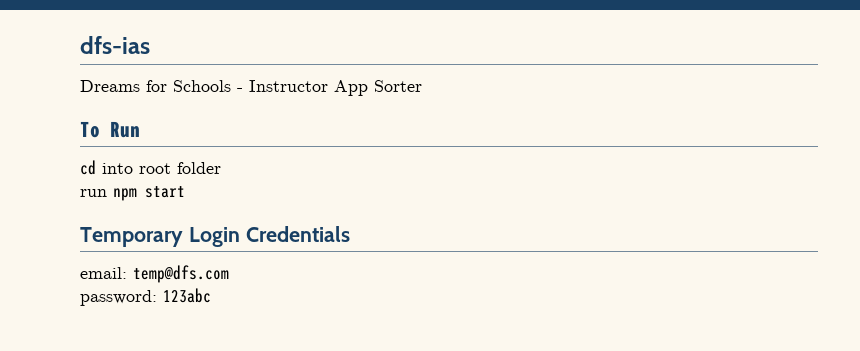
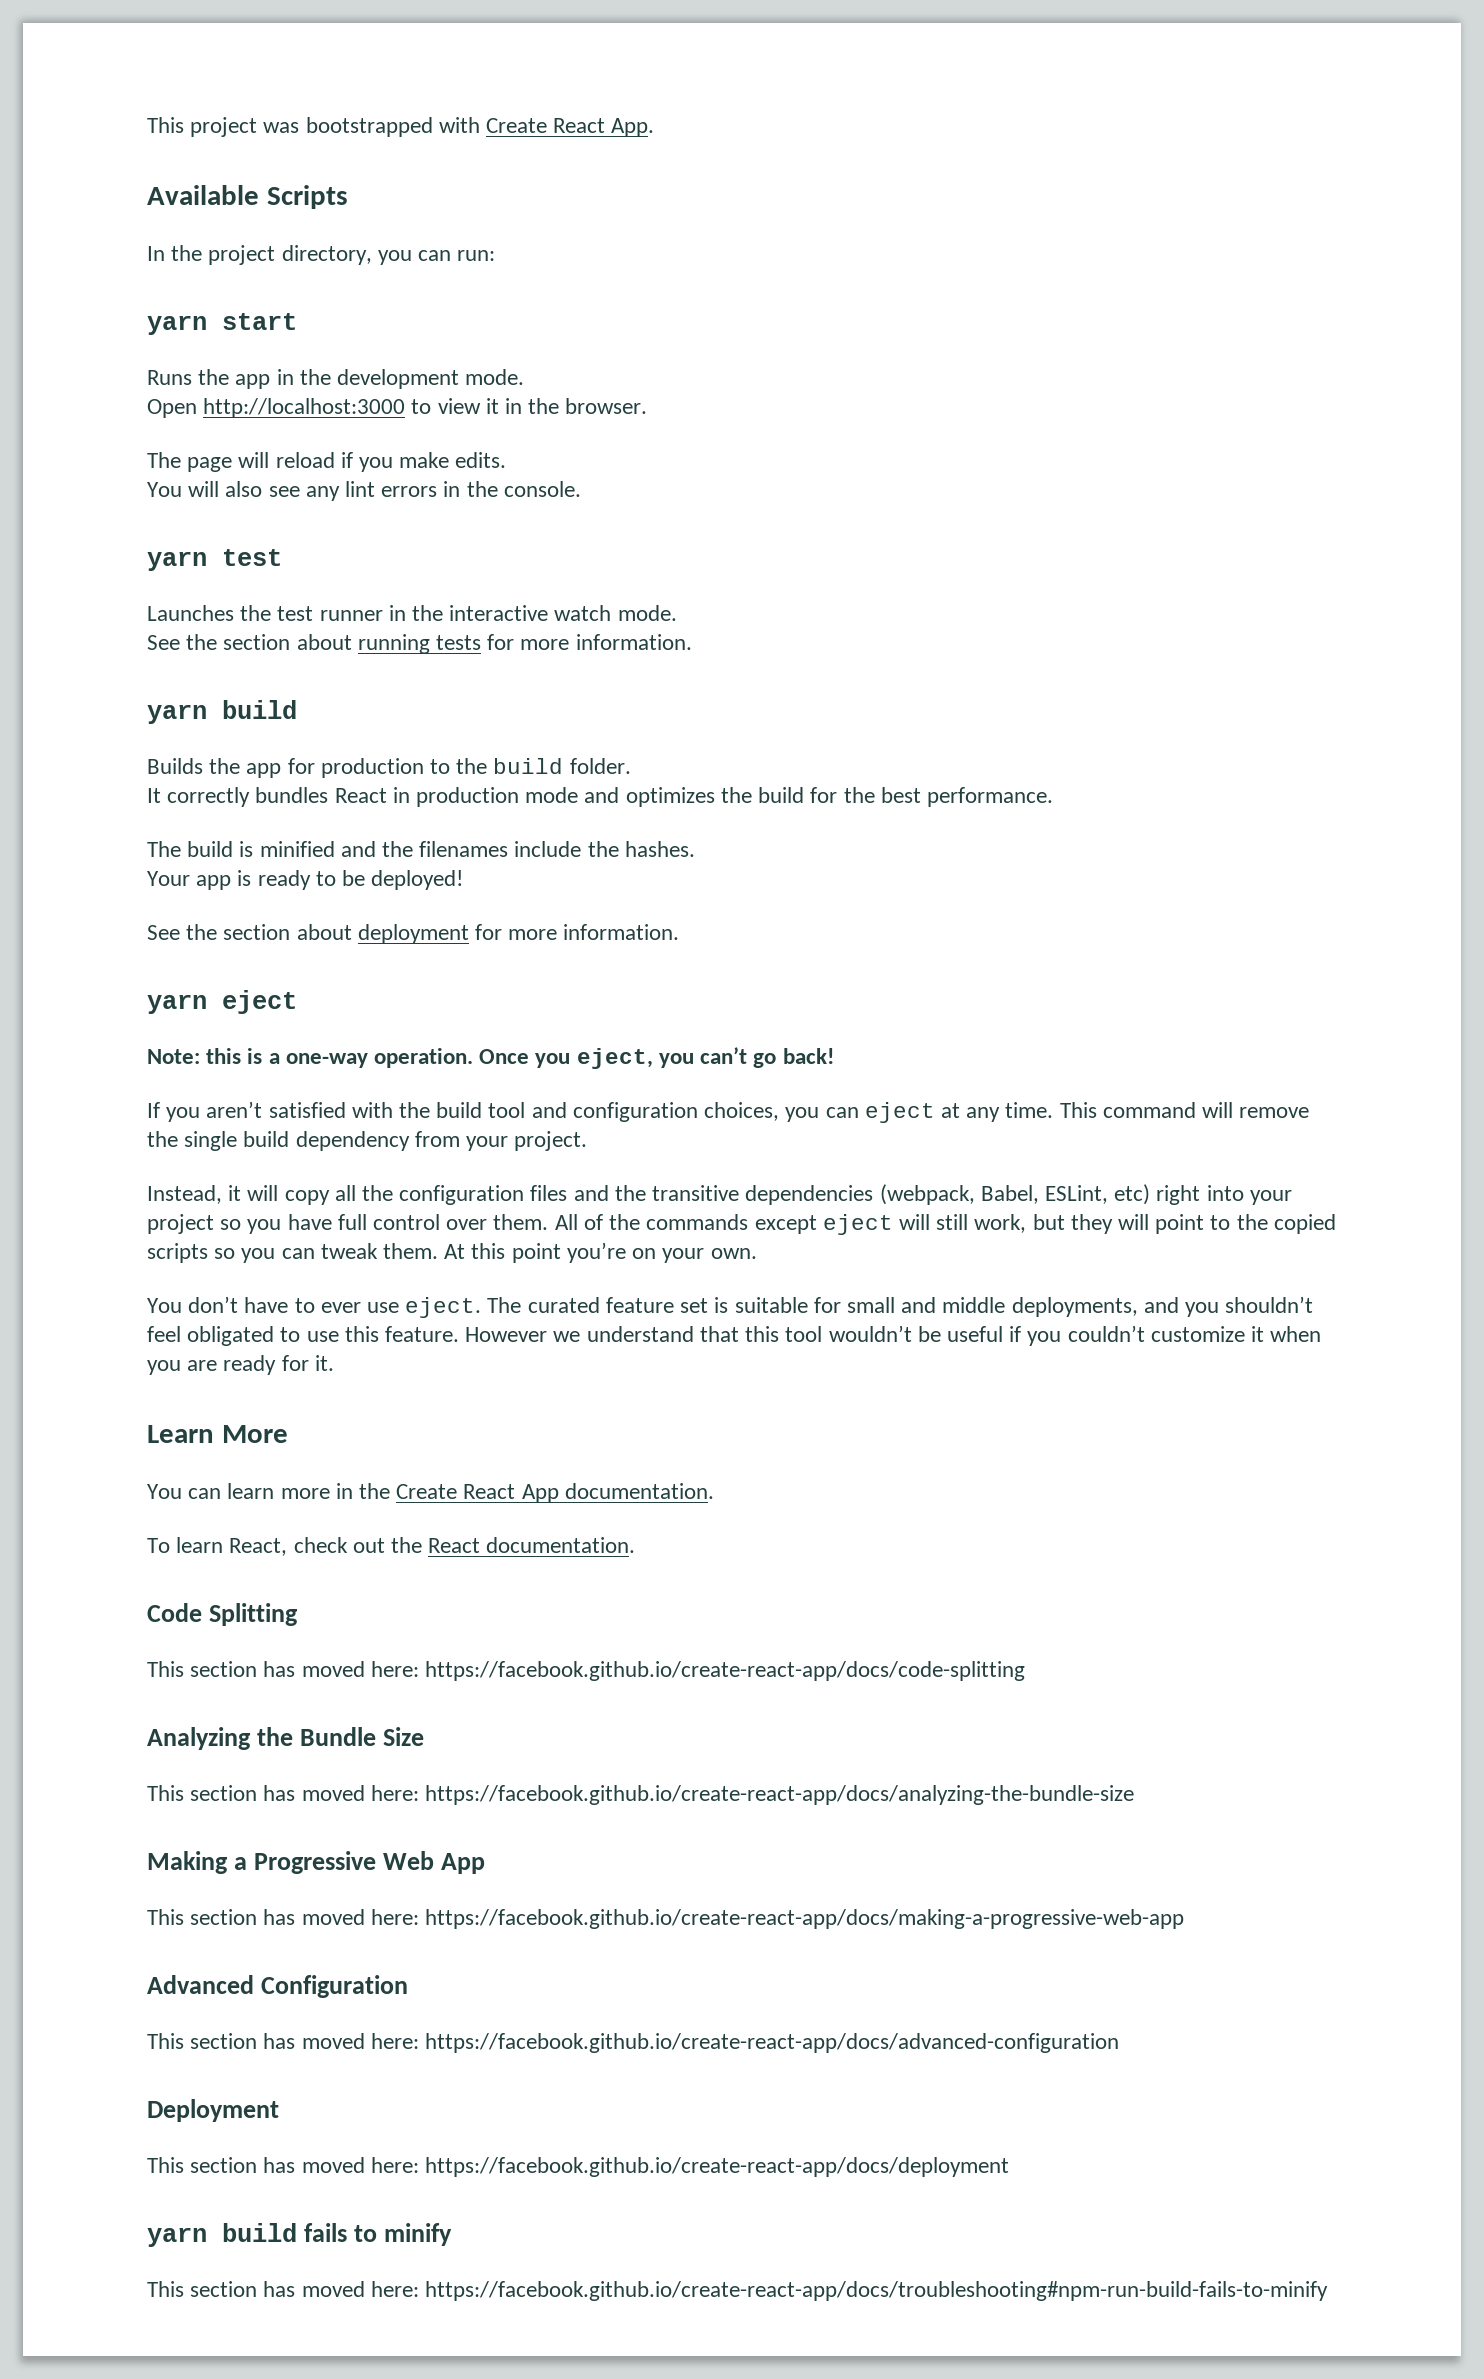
- dfs-ias
- Dreams for Schools - Instructor App Sorter
- To Run
- cd into root folder
- run npm start
- Temporary Login Credentials
- email: temp@dfs.com
- password: 123abc
+ This project was bootstrapped with Create React App.
+ Available Scripts
+ In the project directory, you can run:
+ yarn start
+ Runs the app in the development mode.
+ Open http://localhost:3000 to view it in the browser.
+ The page will reload if you make edits.
+ You will also see any lint errors in the console.
+ yarn test
+ Launches the test runner in the interactive watch mode.
+ See the section about running tests for more information.
+ yarn build
+ Builds the app for production to the build folder.
+ It correctly bundles React in production mode and optimizes the build for the best performance.
+ The build is minified and the filenames include the hashes.
+ Your app is ready to be deployed!
+ See the section about deployment for more information.
+ yarn eject
+ Note: this is a one-way operation. Once you eject, you can’t go back!
+ If you aren’t satisfied with the build tool and configuration choices, you can eject at any time. This command will remove the single build dependency from your project.
+ Instead, it will copy all the configuration files and the transitive dependencies (webpack, Babel, ESLint, etc) right into your project so you have full control over them. All of the commands except eject will still work, but they will point to the copied scripts so you can tweak them. At this point you’re on your own.
+ You don’t have to ever use eject. The curated feature set is suitable for small and middle deployments, and you shouldn’t feel obligated to use this feature. However we understand that this tool wouldn’t be useful if you couldn’t customize it when you are ready for it.
+ Learn More
+ You can learn more in the Create React App documentation.
+ To learn React, check out the React documentation.
+ Code Splitting
+ This section has moved here: https://facebook.github.io/create-react-app/docs/code-splitting
+ Analyzing the Bundle Size
+ This section has moved here: https://facebook.github.io/create-react-app/docs/analyzing-the-bundle-size
+ Making a Progressive Web App
+ This section has moved here: https://facebook.github.io/create-react-app/docs/making-a-progressive-web-app
+ Advanced Configuration
+ This section has moved here: https://facebook.github.io/create-react-app/docs/advanced-configuration
+ Deployment
+ This section has moved here: https://facebook.github.io/create-react-app/docs/deployment
+ yarn build fails to minify
+ This section has moved here: https://facebook.github.io/create-react-app/docs/troubleshooting#npm-run-build-fails-to-minify

